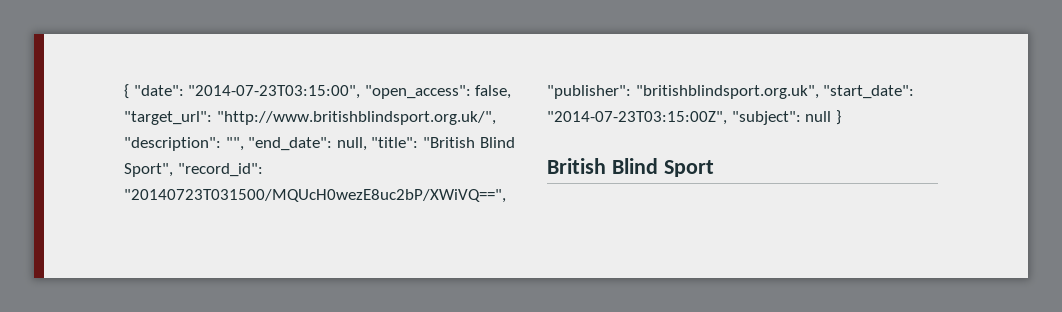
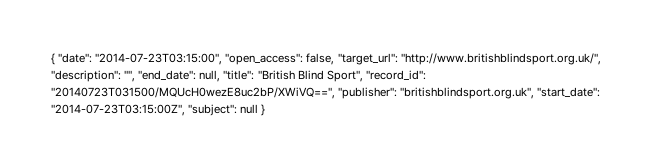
- British Blind Sport

